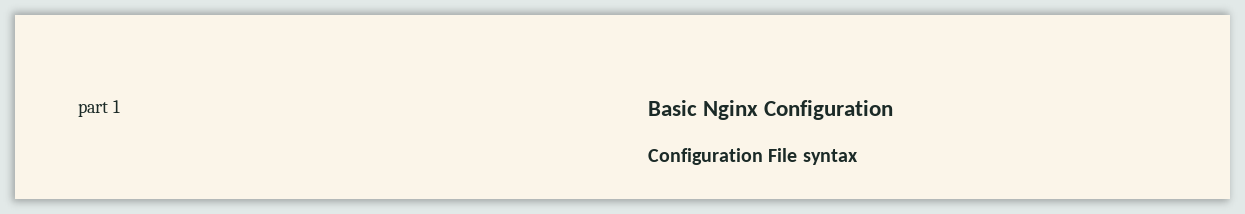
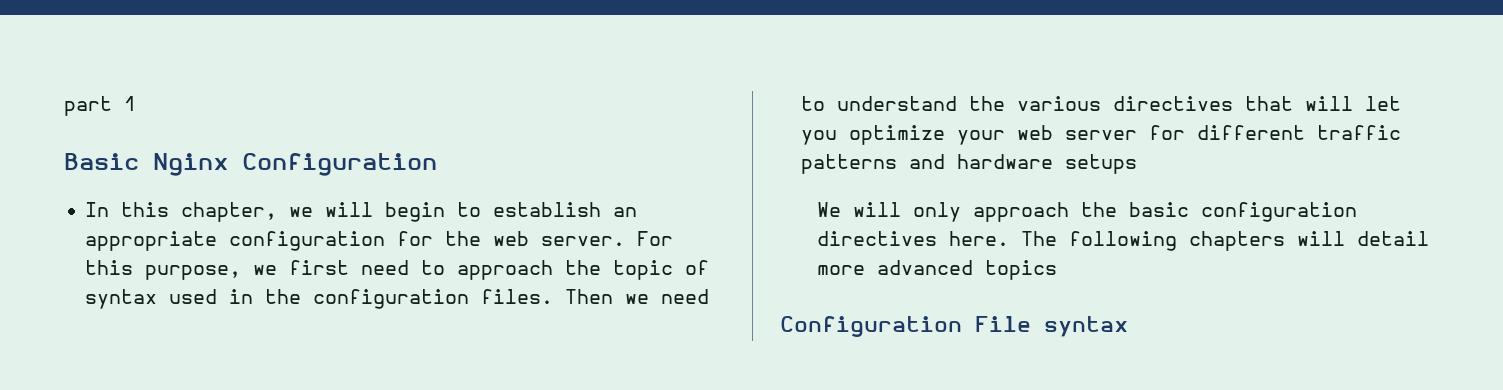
+ In this chapter, we will begin to establish an appropriate configuration for the web server. For this purpose, we first need to approach the topic of syntax used in the configuration files. Then we need to understand the various directives that will let you optimize your web server for different traffic patterns and hardware setups
+ We will only approach the basic configuration directives here. The following chapters will detail more advanced topics

